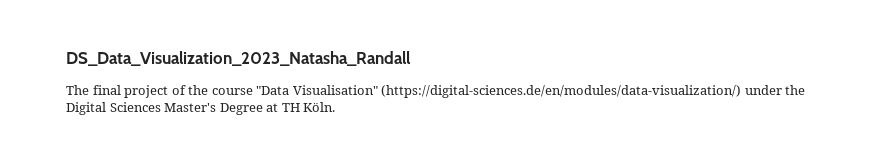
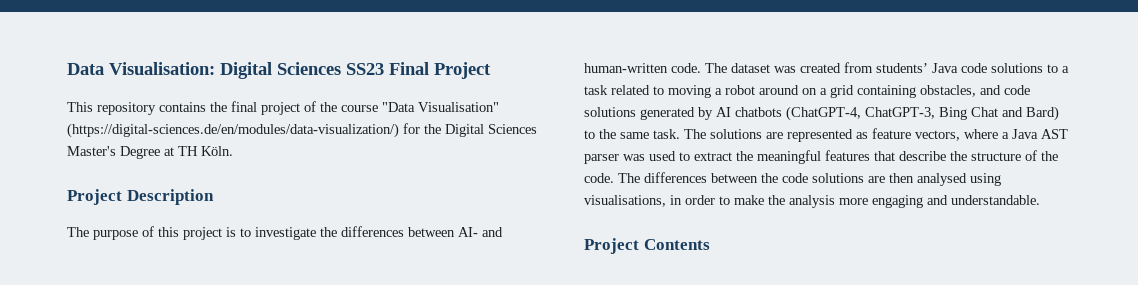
- DS_Data_Visualization_2023_Natasha_Randall
- The final project of the course "Data Visualisation" (https://digital-sciences.de/en/modules/data-visualization/) under the Digital Sciences Master's Degree at TH Köln.
+ Data Visualisation: Digital Sciences SS23 Final Project
+ This repository contains the final project of the course "Data Visualisation" (https://digital-sciences.de/en/modules/data-visualization/) for the Digital Sciences Master's Degree at TH Köln.
+ Project Description
+ The purpose of this project is to investigate the differences between AI- and human-written code. The dataset was created from students’ Java code solutions to a task related to moving a robot around on a grid containing obstacles, and code solutions generated by AI chatbots (ChatGPT-4, ChatGPT-3, Bing Chat and Bard) to the same task. The solutions are represented as feature vectors, where a Java AST parser was used to extract the meaningful features that describe the structure of the code. The differences between the code solutions are then analysed using visualisations, in order to make the analysis more engaging and understandable.
+ Project Contents

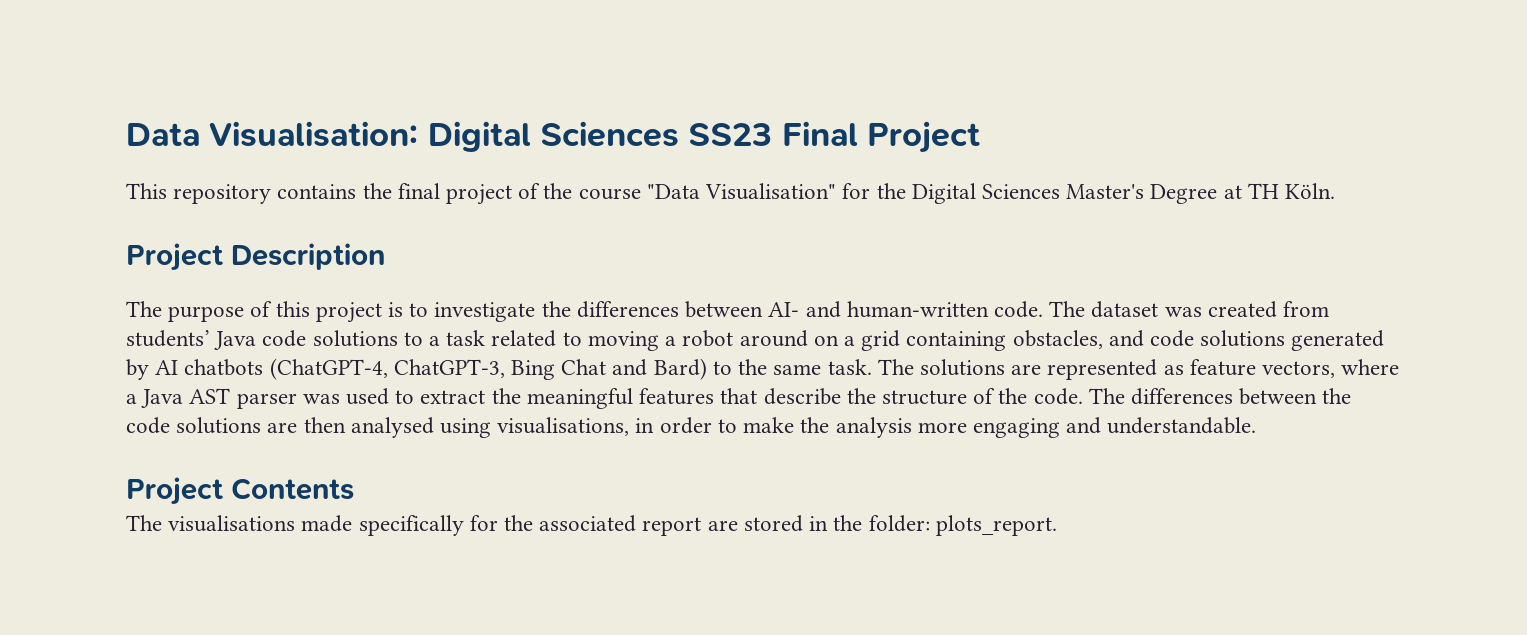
- This repository contains the final project of the course "Data Visualisation" (https://digital-sciences.de/en/modules/data-visualization/) for the Digital Sciences Master's Degree at TH Köln.
+ This repository contains the final project of the course "Data Visualisation" for the Digital Sciences Master's Degree at TH Köln.
+ The visualisations made specifically for the associated report are stored in the folder: plots_report.

